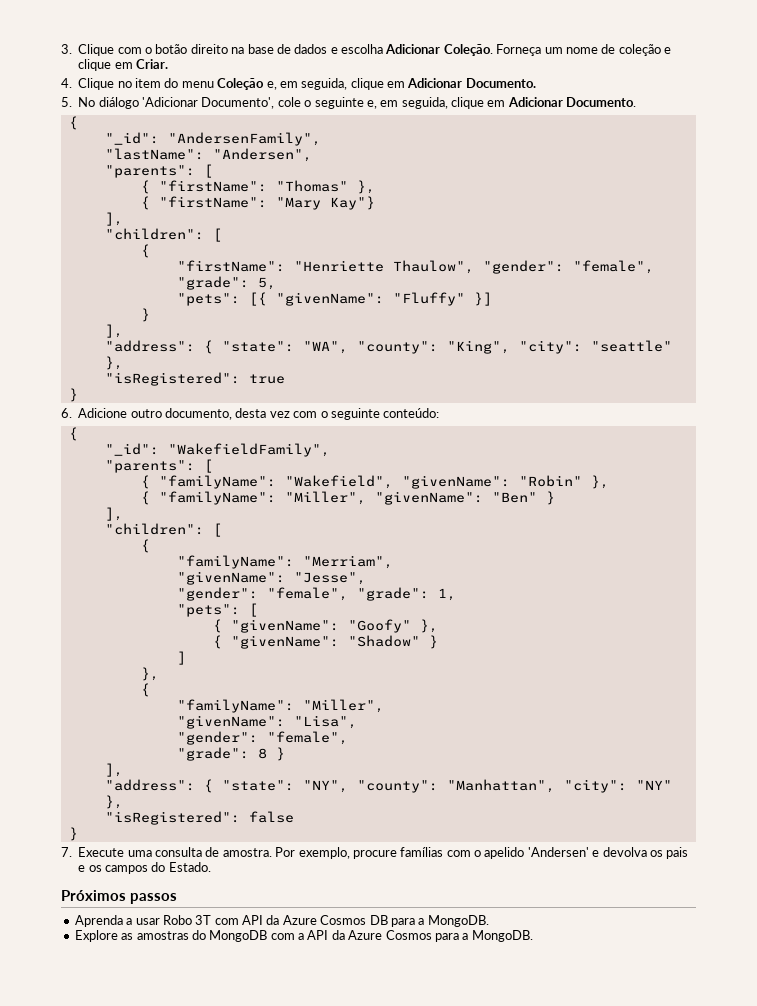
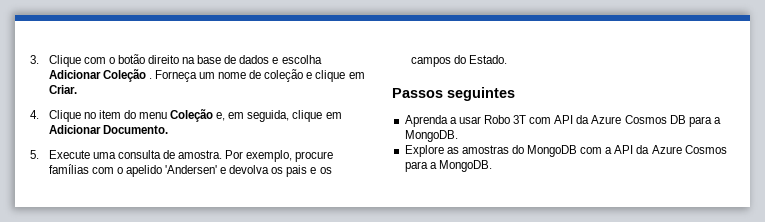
- 3. Clique com o botão direito na base de dados e escolha Adicionar Coleção.
+ 3. Clique com o botão direito na base de dados e escolha Adicionar Coleção .
- 5. No diálogo 'Adicionar Documento', cole o seguinte e, em seguida, clique em Adicionar Documento.
- {
- "_id": "AndersenFamily",
- "lastName": "Andersen",
- "parents": [
- { "firstName": "Thomas" },
- { "firstName": "Mary Kay"}
- ],
- "children": [
- {
- "firstName": "Henriette Thaulow", "gender": "female", "grade": 5,
- "pets": [{ "givenName": "Fluffy" }]
- }
- ],
- "address": { "state": "WA", "county": "King", "city": "seattle" },
- "isRegistered": true
- }
- 6. Adicione outro documento, desta vez com o seguinte conteúdo:
- {
- "_id": "WakefieldFamily",
- "parents": [
- { "familyName": "Wakefield", "givenName": "Robin" },
- { "familyName": "Miller", "givenName": "Ben" }
- ],
- "children": [
- {
- "familyName": "Merriam",
- "givenName": "Jesse",
- "gender": "female", "grade": 1,
- "pets": [
- { "givenName": "Goofy" },
- { "givenName": "Shadow" }
- ]
- },
- {
- "familyName": "Miller",
- "givenName": "Lisa",
- "gender": "female",
- "grade": 8 }
- ],
- "address": { "state": "NY", "county": "Manhattan", "city": "NY" },
- "isRegistered": false
- }
- 7. Execute uma consulta de amostra.
+ 5. Execute uma consulta de amostra.
- Próximos passos
+ Passos seguintes

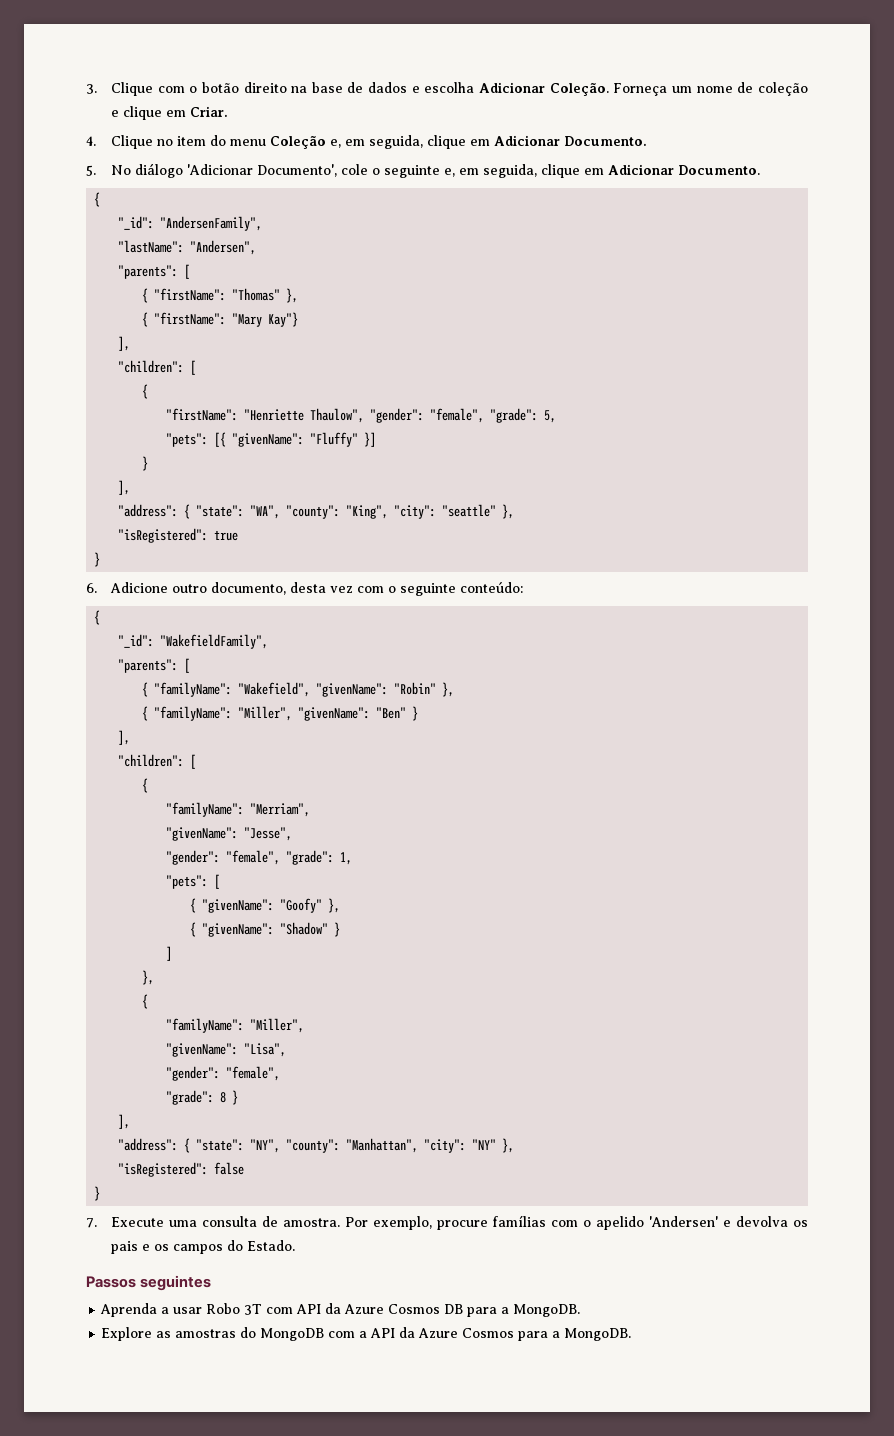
- 3. Clique com o botão direito na base de dados e escolha Adicionar Coleção .
+ 3. Clique com o botão direito na base de dados e escolha Adicionar Coleção.
- 5. Execute uma consulta de amostra.
+ 5. No diálogo 'Adicionar Documento', cole o seguinte e, em seguida, clique em Adicionar Documento.
+ {
+ "_id": "AndersenFamily",
+ "lastName": "Andersen",
+ "parents": [
+ { "firstName": "Thomas" },
+ { "firstName": "Mary Kay"}
+ ],
+ "children": [
+ {
+ "firstName": "Henriette Thaulow", "gender": "female", "grade": 5,
+ "pets": [{ "givenName": "Fluffy" }]
+ }
+ ],
+ "address": { "state": "WA", "county": "King", "city": "seattle" },
+ "isRegistered": true
+ }
+ 6. Adicione outro documento, desta vez com o seguinte conteúdo:
+ {
+ "_id": "WakefieldFamily",
+ "parents": [
+ { "familyName": "Wakefield", "givenName": "Robin" },
+ { "familyName": "Miller", "givenName": "Ben" }
+ ],
+ "children": [
+ {
+ "familyName": "Merriam",
+ "givenName": "Jesse",
+ "gender": "female", "grade": 1,
+ "pets": [
+ { "givenName": "Goofy" },
+ { "givenName": "Shadow" }
+ ]
+ },
+ {
+ "familyName": "Miller",
+ "givenName": "Lisa",
+ "gender": "female",
+ "grade": 8 }
+ ],
+ "address": { "state": "NY", "county": "Manhattan", "city": "NY" },
+ "isRegistered": false
+ }
+ 7. Execute uma consulta de amostra.

